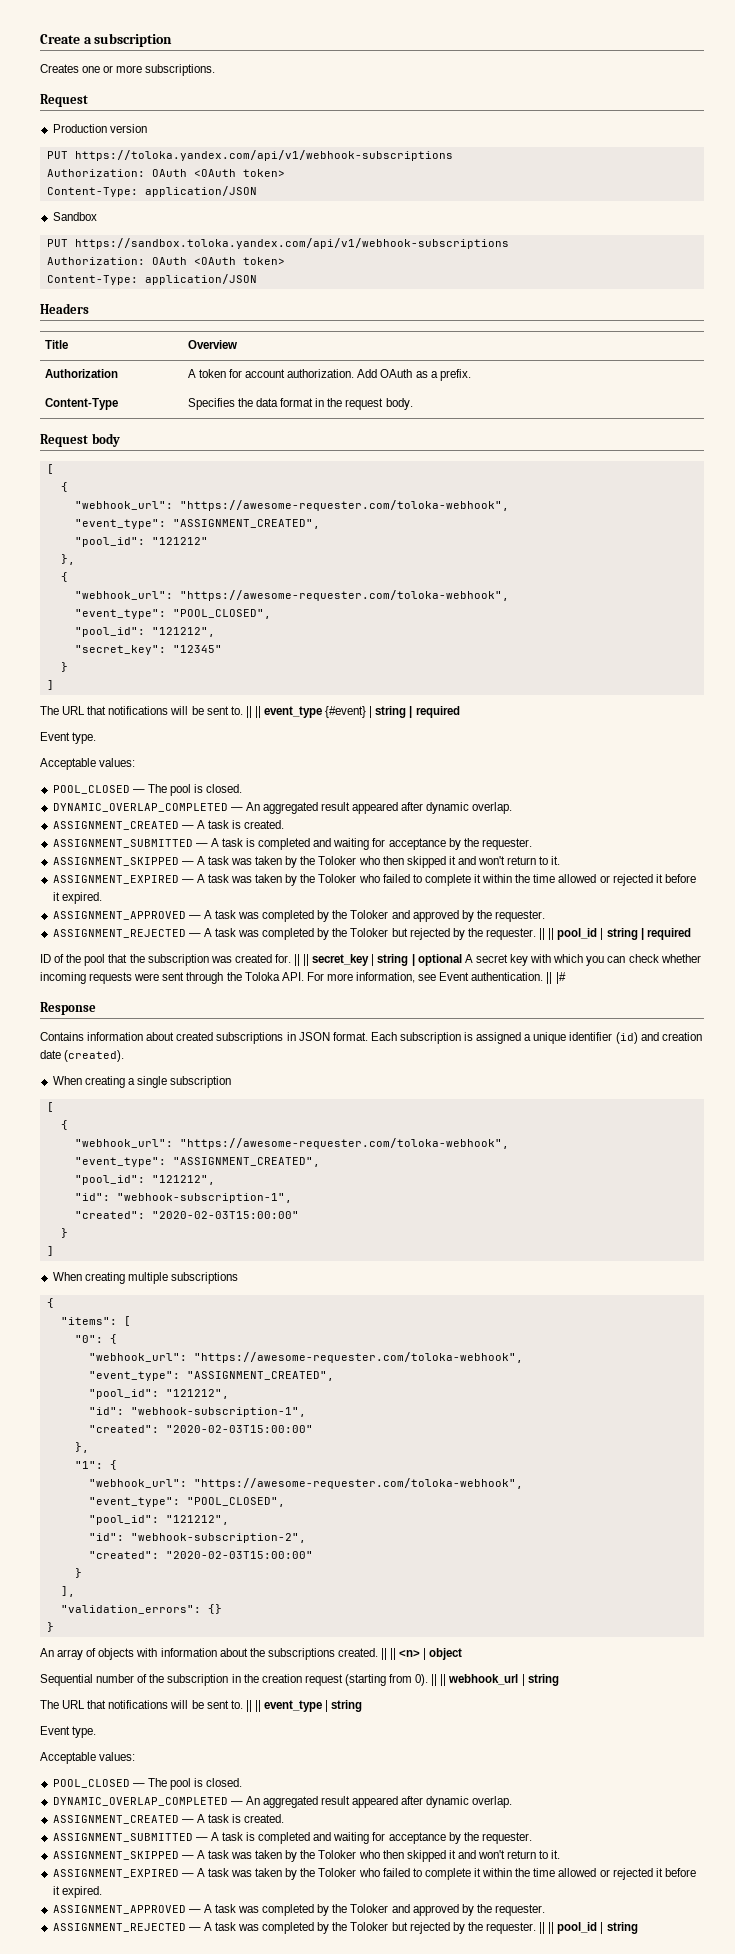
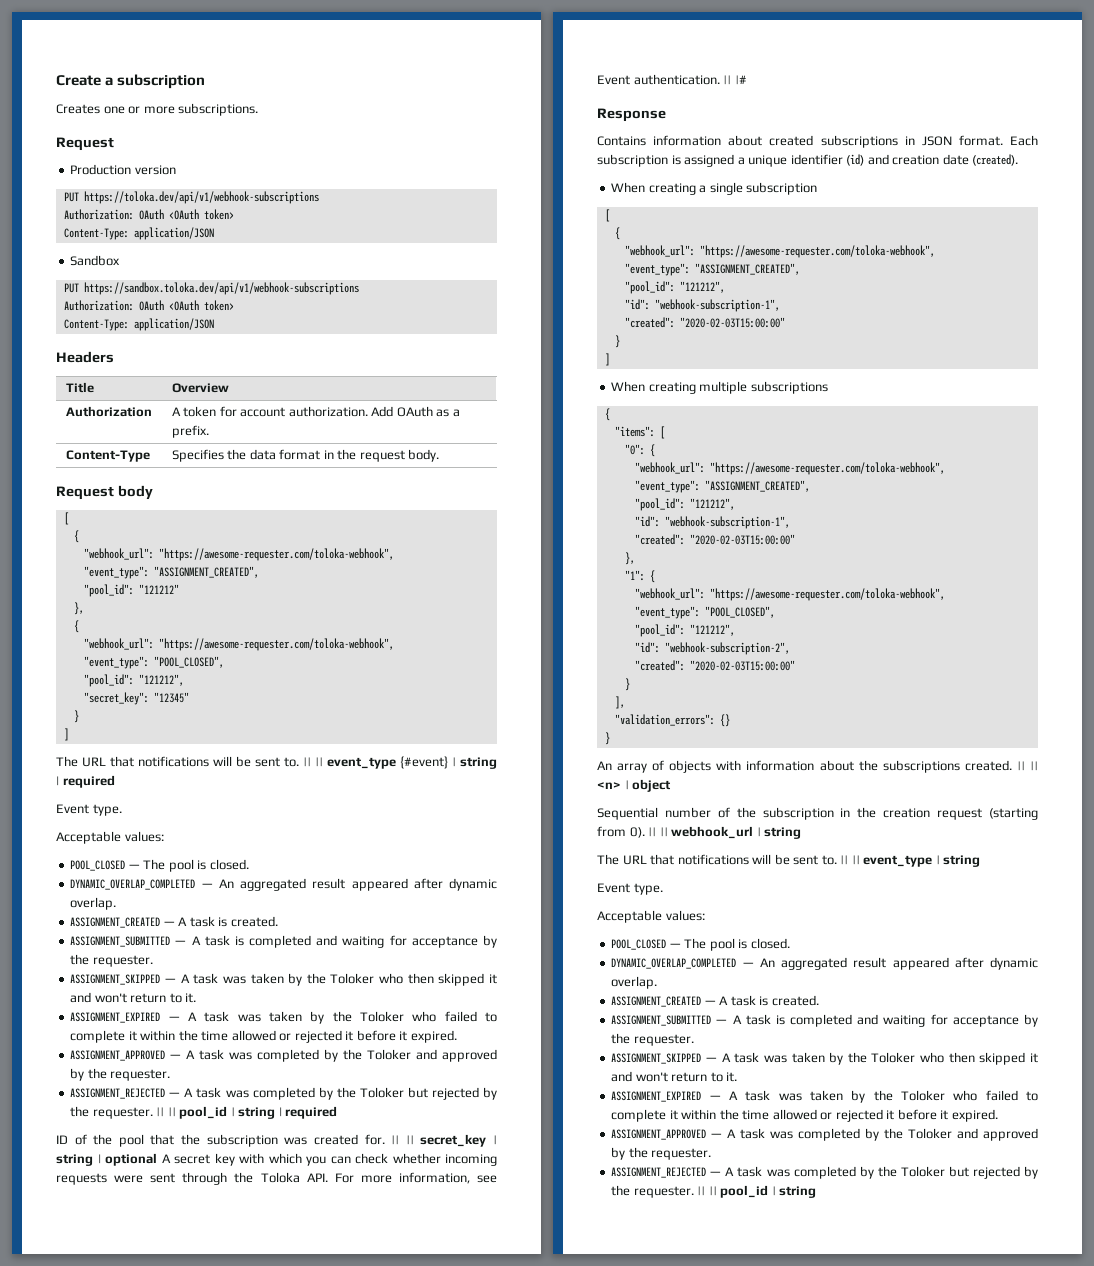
- PUT https://toloka.yandex.com/api/v1/webhook-subscriptions
+ PUT https://toloka.dev/api/v1/webhook-subscriptions
- PUT https://sandbox.toloka.yandex.com/api/v1/webhook-subscriptions
+ PUT https://sandbox.toloka.dev/api/v1/webhook-subscriptions

